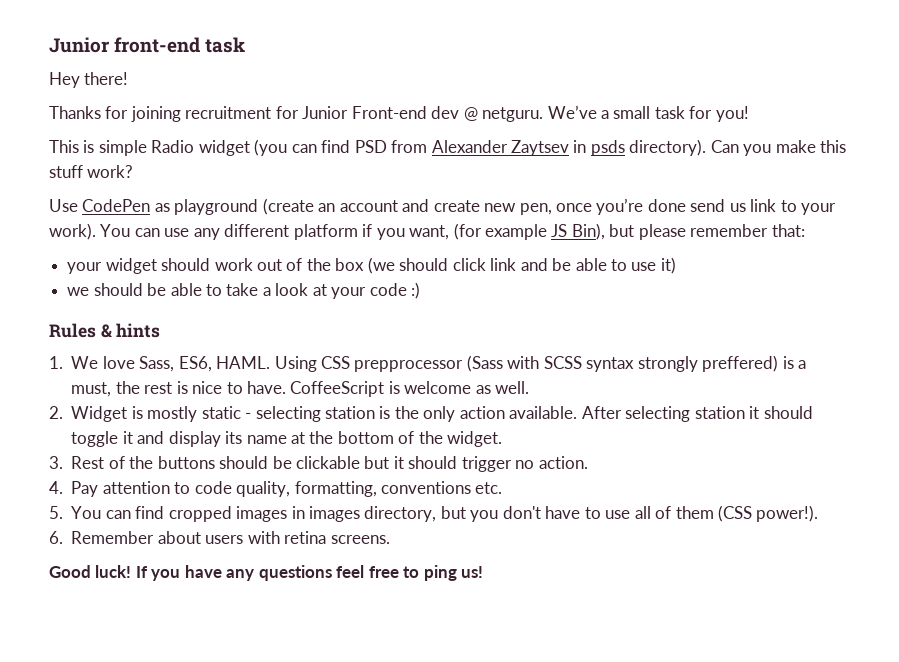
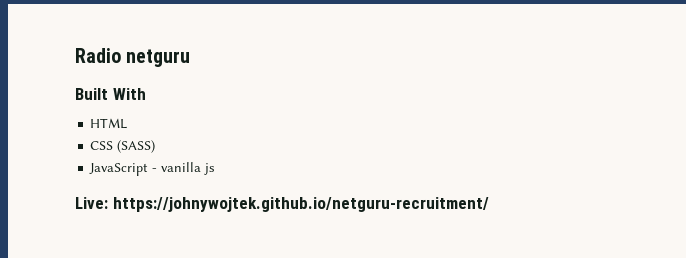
- Junior front-end task
- Hey there!
- Thanks for joining recruitment for Junior Front-end dev @ netguru. We’ve a small task for you!
- This is simple Radio widget (you can find PSD from Alexander Zaytsev in psds directory). Can you make this stuff work?
- Use CodePen as playground (create an account and create new pen, once you’re done send us link to your work). You can use any different platform if you want, (for example JS Bin), but please remember that:
- your widget should work out of the box (we should click link and be able to use it)
- we should be able to take a look at your code :)
- Rules & hints
- 1. We love Sass, ES6, HAML. Using CSS prepprocessor (Sass with SCSS syntax strongly preffered) is a must, the rest is nice to have. CoffeeScript is welcome as well.
- 2. Widget is mostly static - selecting station is the only action available. After selecting station it should toggle it and display its name at the bottom of the widget.
- 3. Rest of the buttons should be clickable but it should trigger no action.
- 4. Pay attention to code quality, formatting, conventions etc.
- 5. You can find cropped images in images directory, but you don't have to use all of them (CSS power!).
- 6. Remember about users with retina screens.
- Good luck! If you have any questions feel free to ping us!
+ Radio netguru
+ Built With
+ HTML
+ CSS (SASS)
+ JavaScript - vanilla js
+ Live: https://johnywojtek.github.io/netguru-recruitment/

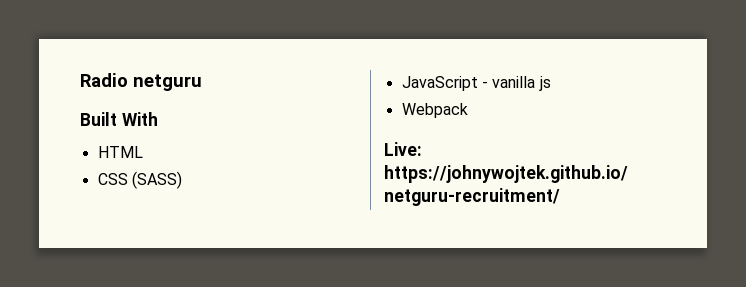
+ Webpack

